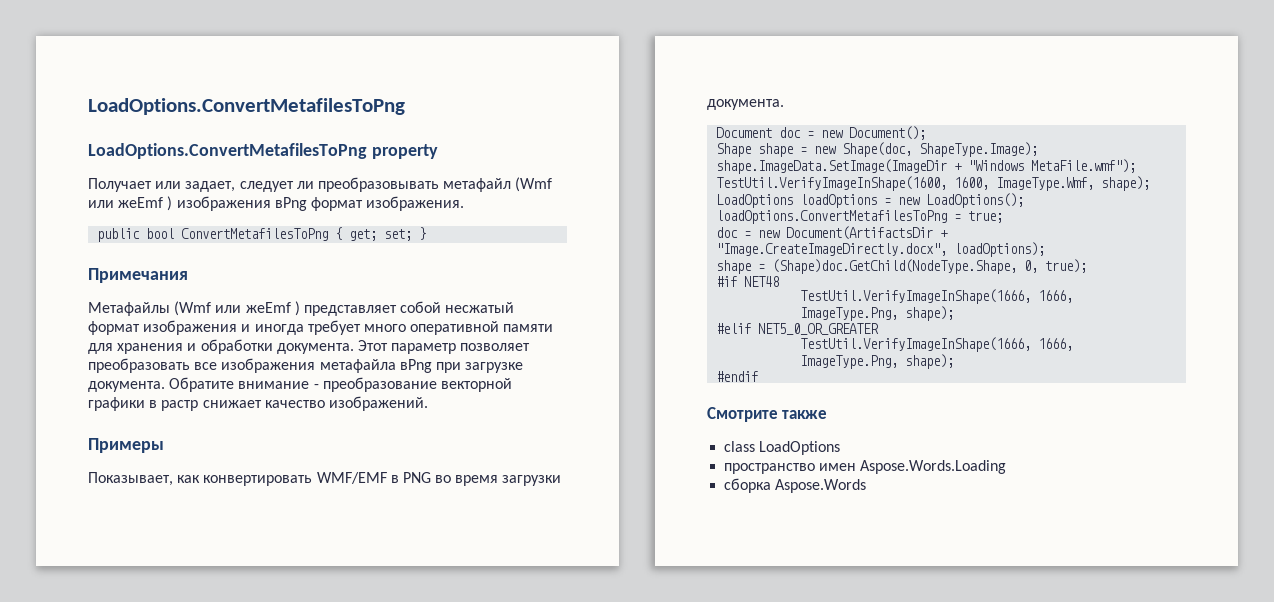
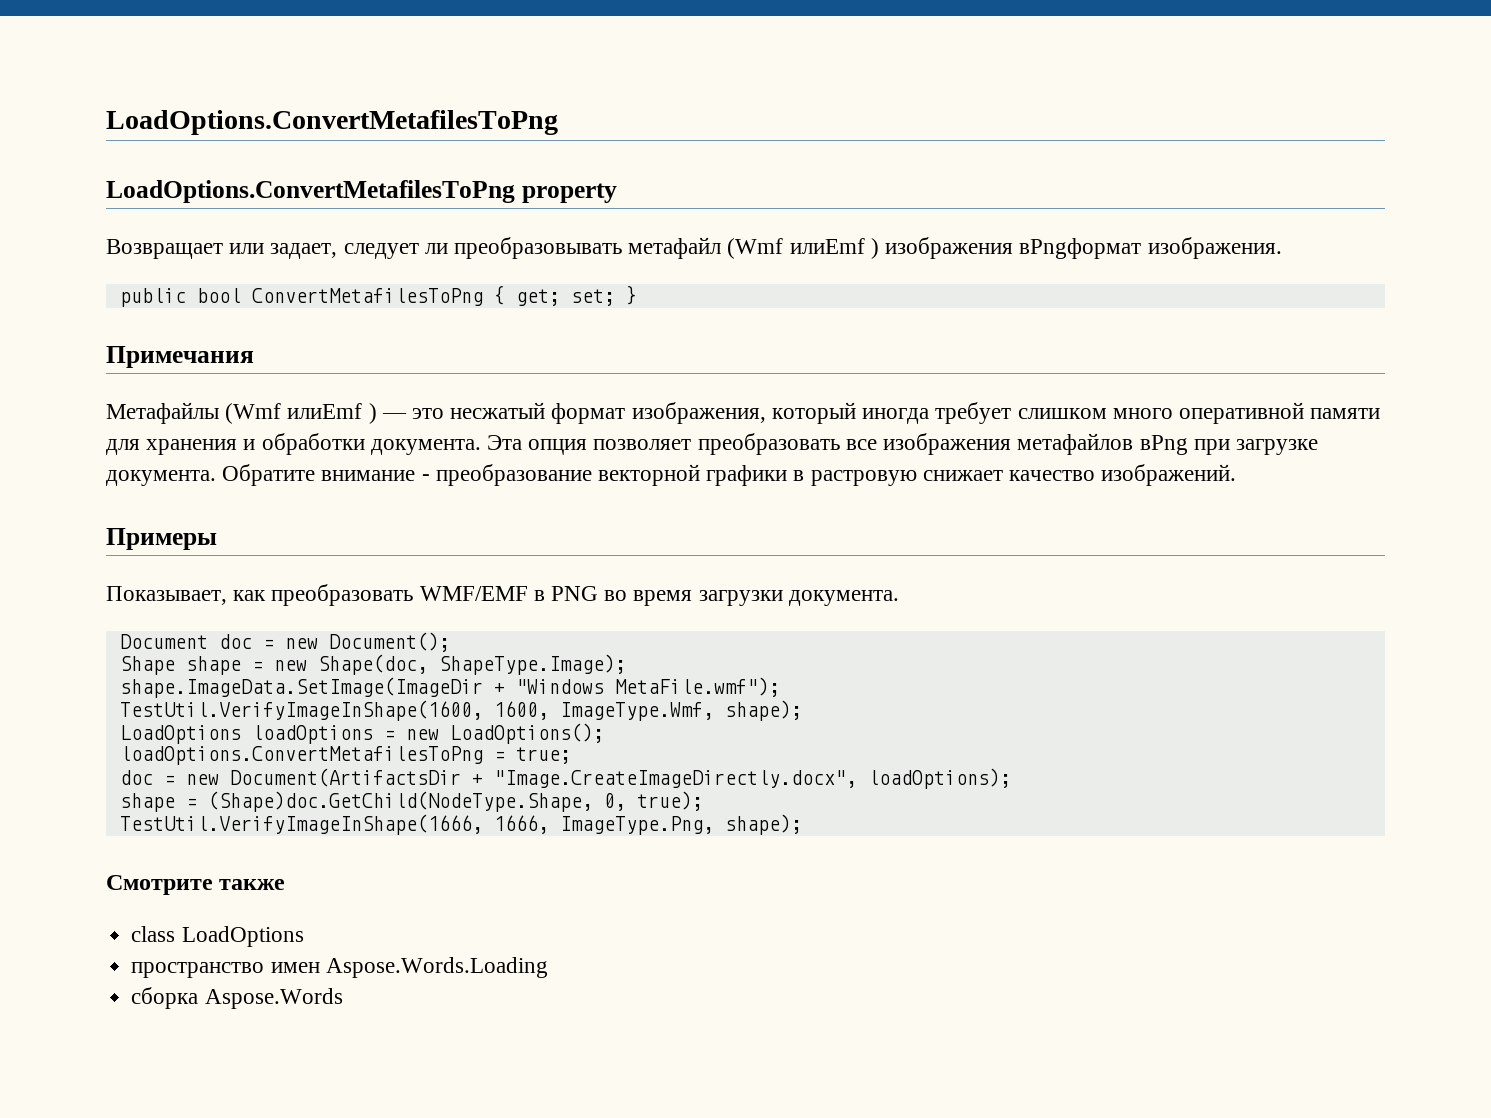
- Получает или задает, следует ли преобразовывать метафайл (Wmf или жеEmf ) изображения вPng формат изображения.
+ Возвращает или задает, следует ли преобразовывать метафайл (Wmf илиEmf ) изображения вPngформат изображения.
- Метафайлы (Wmf или жеEmf ) представляет собой несжатый формат изображения и иногда требует много оперативной памяти для хранения и обработки документа.
+ Метафайлы (Wmf илиEmf ) — это несжатый формат изображения, который иногда требует слишком много оперативной памяти для хранения и обработки документа.
- Этот параметр позволяет преобразовать все изображения метафайла вPng при загрузке документа.
+ Эта опция позволяет преобразовать все изображения метафайлов вPng при загрузке документа.
- Обратите внимание - преобразование векторной графики в растр снижает качество изображений.
+ Обратите внимание - преобразование векторной графики в растровую снижает качество изображений.
- Показывает, как конвертировать WMF/EMF в PNG во время загрузки документа.
+ Показывает, как преобразовать WMF/EMF в PNG во время загрузки документа.
- #if NET48
  TestUtil.VerifyImageInShape(1666, 1666, ImageType.Png, shape);
- #elif NET5_0_OR_GREATER
- TestUtil.VerifyImageInShape(1666, 1666, ImageType.Png, shape);
- #endif

